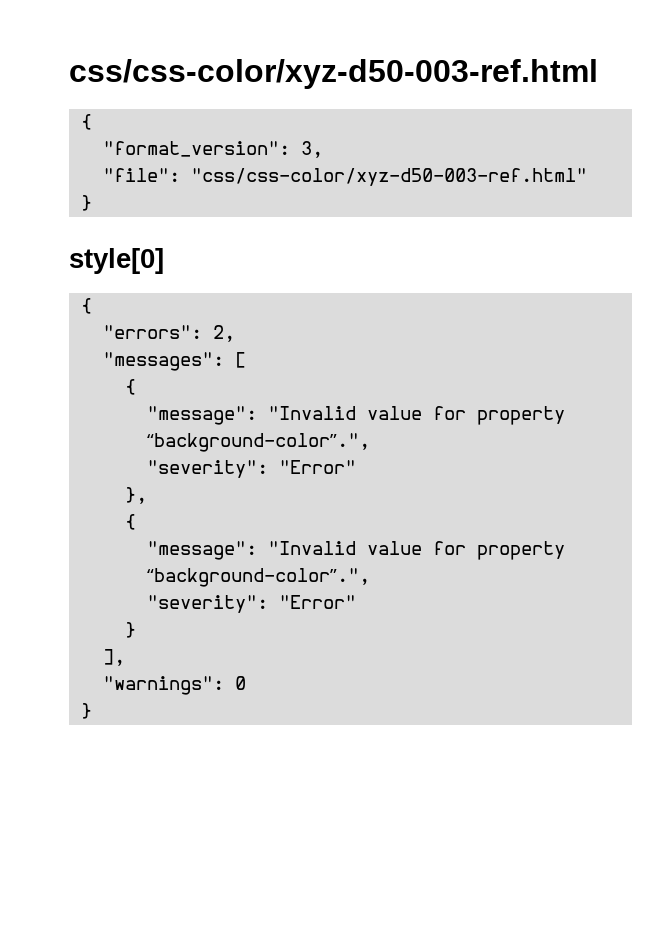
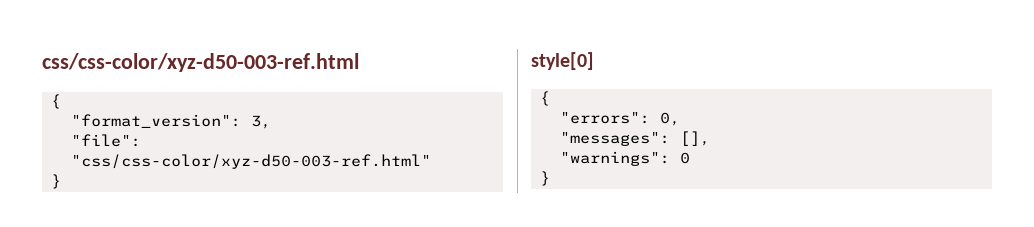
- "errors": 2,
+ "errors": 0,
- "messages": [
- {
- "message": "Invalid value for property “background-color”.",
- "severity": "Error"
- },
- {
- "message": "Invalid value for property “background-color”.",
- "severity": "Error"
- }
- ],
+ "messages": [],

